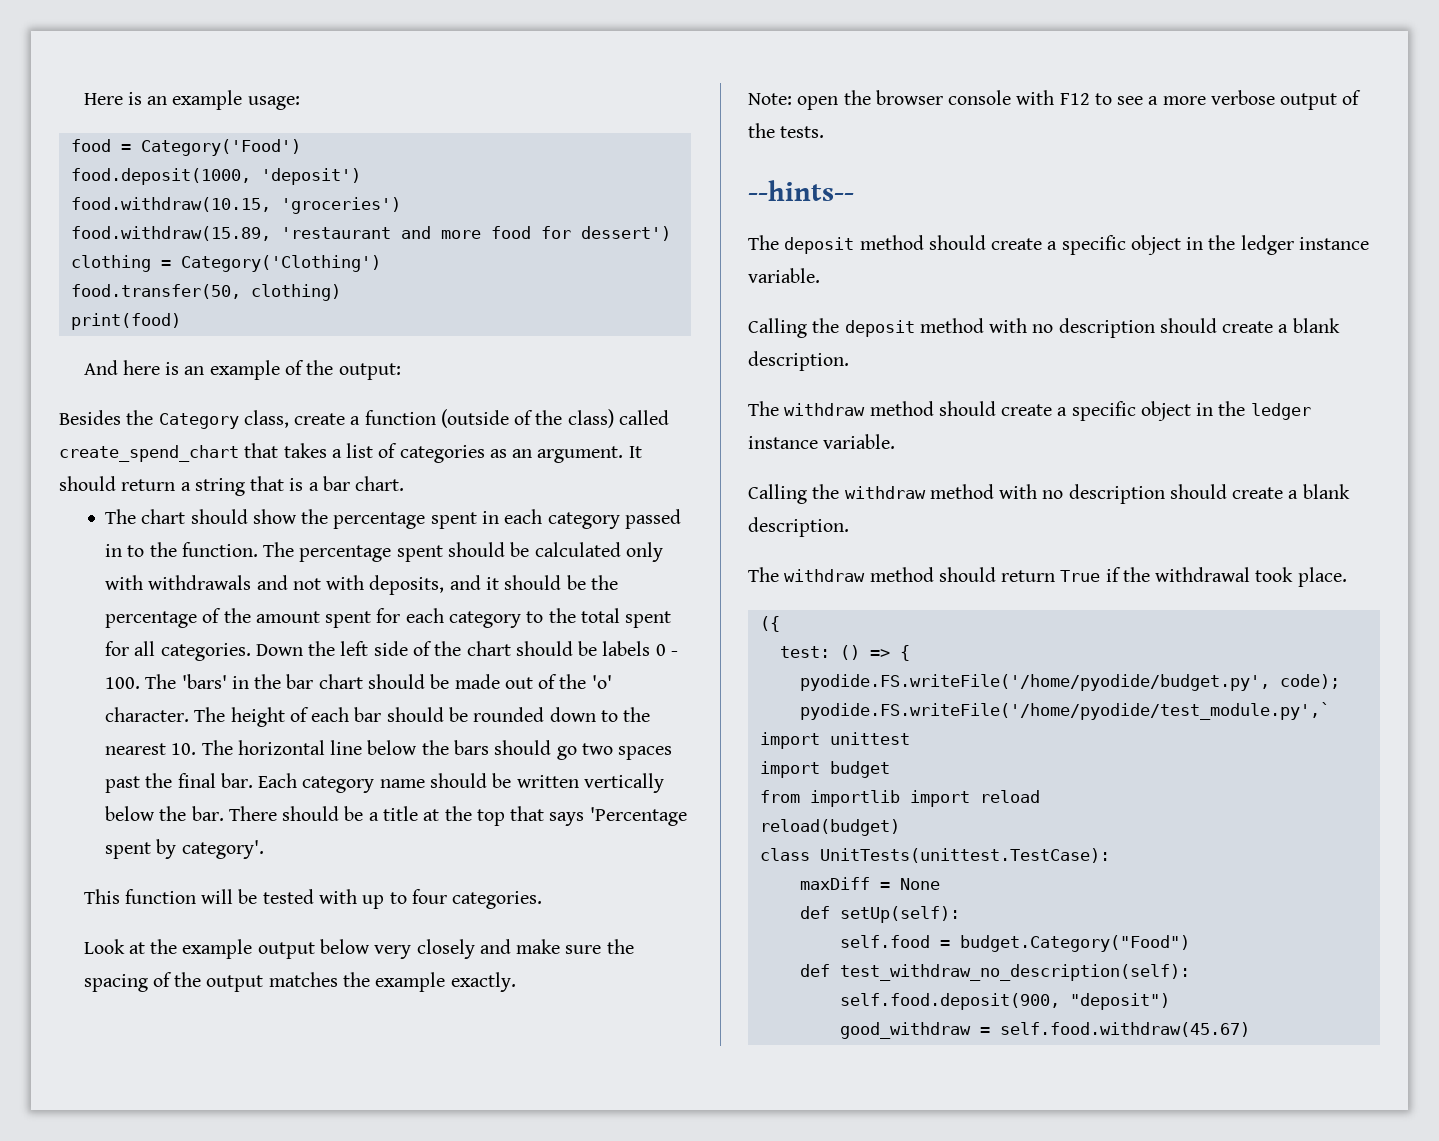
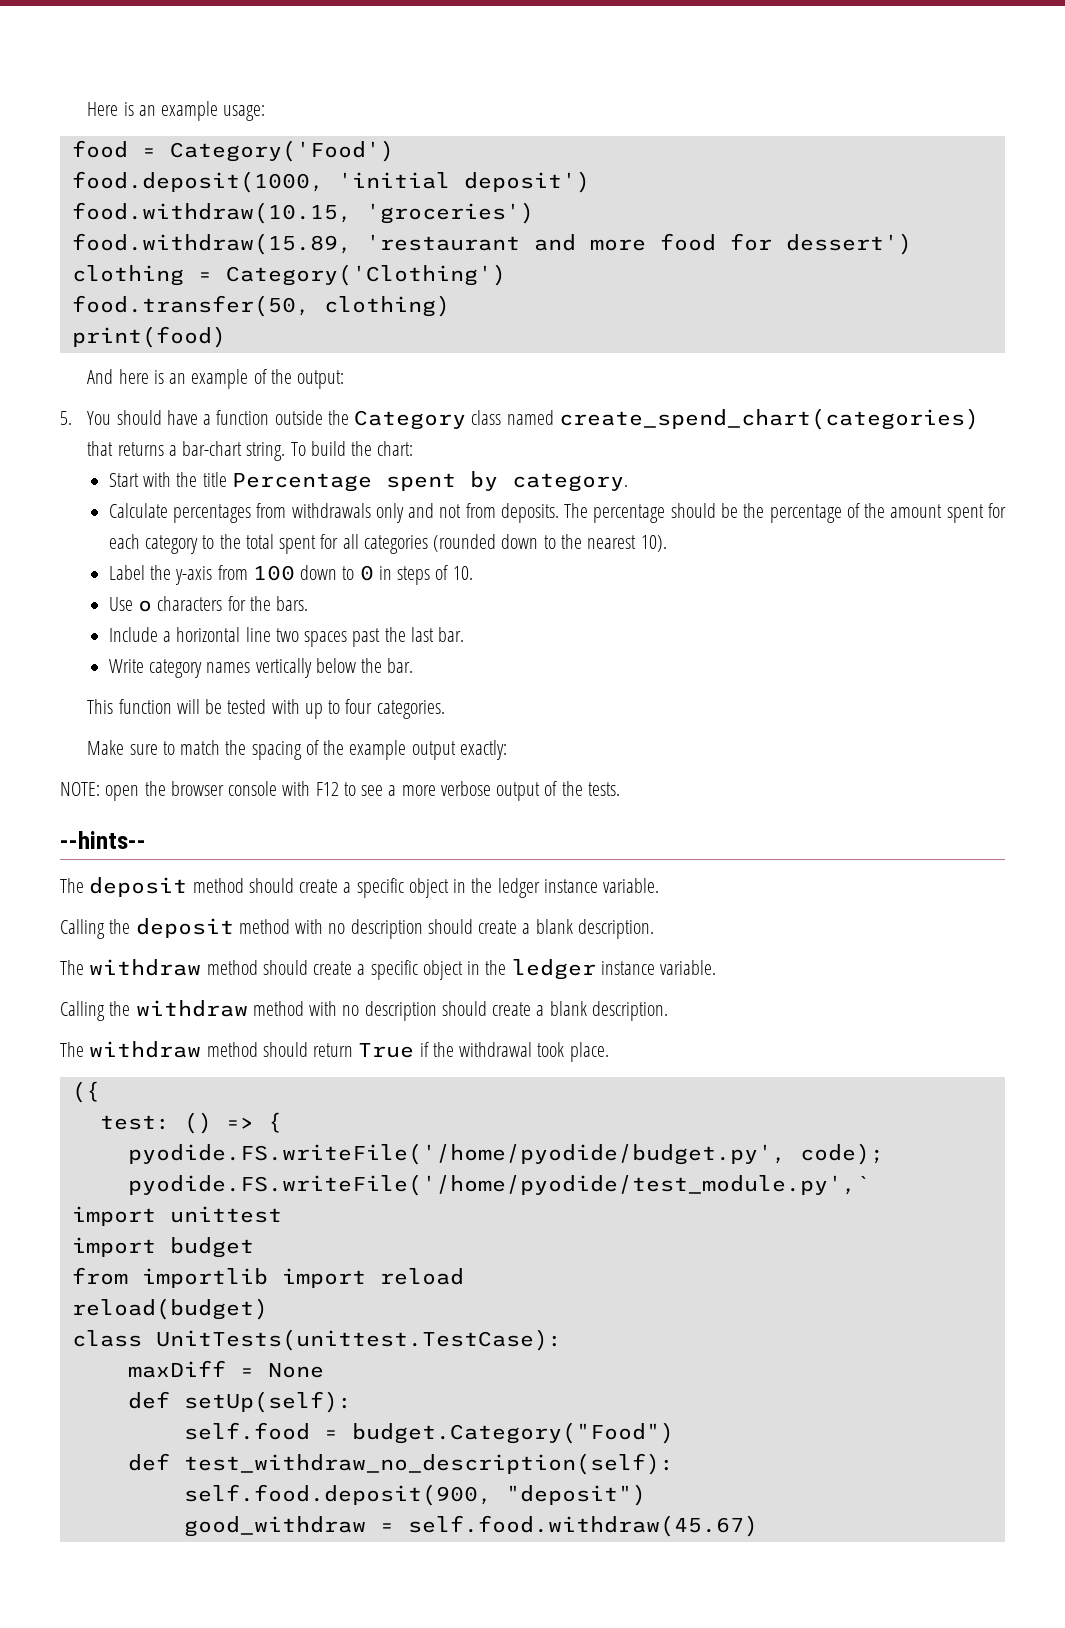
- food.deposit(1000, 'deposit')
+ food.deposit(1000, 'initial deposit')
- Besides the Category class, create a function (outside of the class) called create_spend_chart that takes a list of categories as an argument. It should return a string that is a bar chart.
- The chart should show the percentage spent in each category passed in to the function. The percentage spent should be calculated only with withdrawals and not with deposits, and it should be the percentage of the amount spent for each category to the total spent for all categories. Down the left side of the chart should be labels 0 - 100. The 'bars' in the bar chart should be made out of the 'o' character. The height of each bar should be rounded down to the nearest 10. The horizontal line below the bars should go two spaces past the final bar. Each category name should be written vertically below the bar. There should be a title at the top that says 'Percentage spent by category'.
+ 5. You should have a function outside the Category class named create_spend_chart(categories) that returns a bar-chart string. To build the chart:
+ Start with the title Percentage spent by category.
+ Calculate percentages from withdrawals only and not from deposits. The percentage should be the percentage of the amount spent for each category to the total spent for all categories (rounded down to the nearest 10).
+ Label the y-axis from 100 down to 0 in steps of 10.
+ Use o characters for the bars.
+ Include a horizontal line two spaces past the last bar.
+ Write category names vertically below the bar.
- Look at the example output below very closely and make sure the spacing of the output matches the example exactly.
- Note: open the browser console with F12 to see a more verbose output of the tests.
+ Make sure to match the spacing of the example output exactly:
+ NOTE: open the browser console with F12 to see a more verbose output of the tests.

